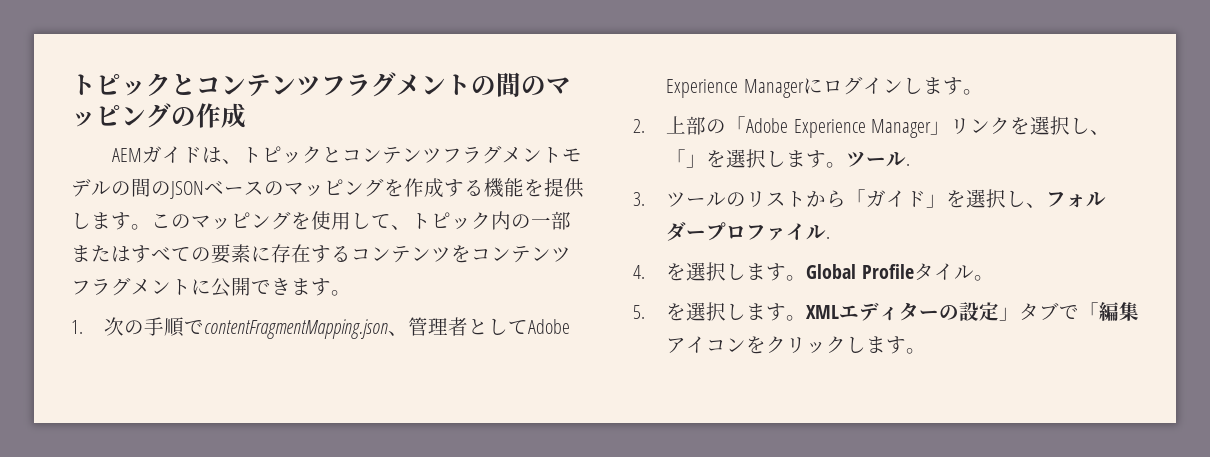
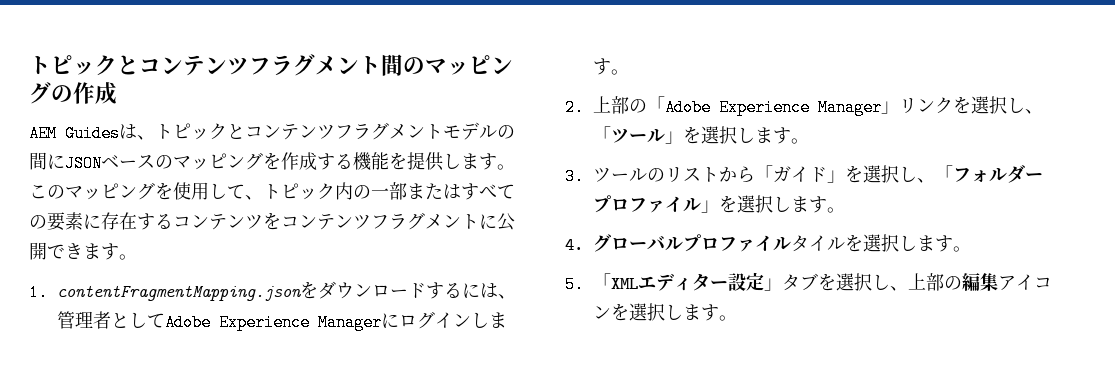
- トピックとコンテンツフラグメントの間のマッピングの作成
+ トピックとコンテンツフラグメント間のマッピングの作成
- AEMガイドは、トピックとコンテンツフラグメントモデルの間のJSONベースのマッピングを作成する機能を提供します。
+ AEM Guidesは、トピックとコンテンツフラグメントモデルの間にJSONベースのマッピングを作成する機能を提供します。
- 1.次の手順でcontentFragmentMapping.json、管理者としてAdobe Experience Managerにログインします。
+ 1. contentFragmentMapping.jsonをダウンロードするには、管理者としてAdobe Experience Managerにログインします。
- 2.上部の「Adobe Experience Manager」リンクを選択し、「」を選択します。ツール.
+ 2.上部の「Adobe Experience Manager」リンクを選択し、「ツール」を選択します。
- 3.ツールのリストから「ガイド」を選択し、フォルダープロファイル.
- 4.を選択します。Global Profileタイル。
- 5.を選択します。XMLエディターの設定」タブで「編集アイコンをクリックします。
+ 3.ツールのリストから「ガイド」を選択し、「フォルダープロファイル」を選択します。
+ 4.グローバルプロファイルタイルを選択します。
+ 5.「XMLエディター設定」タブを選択し、上部の編集アイコンを選択します。

